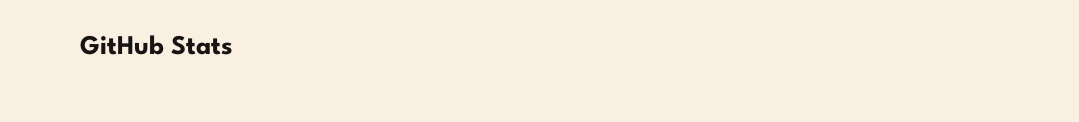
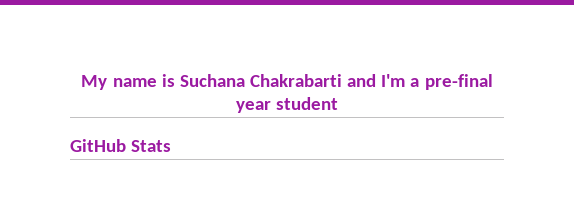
+ My name is Suchana Chakrabarti and I'm a pre-final year student

